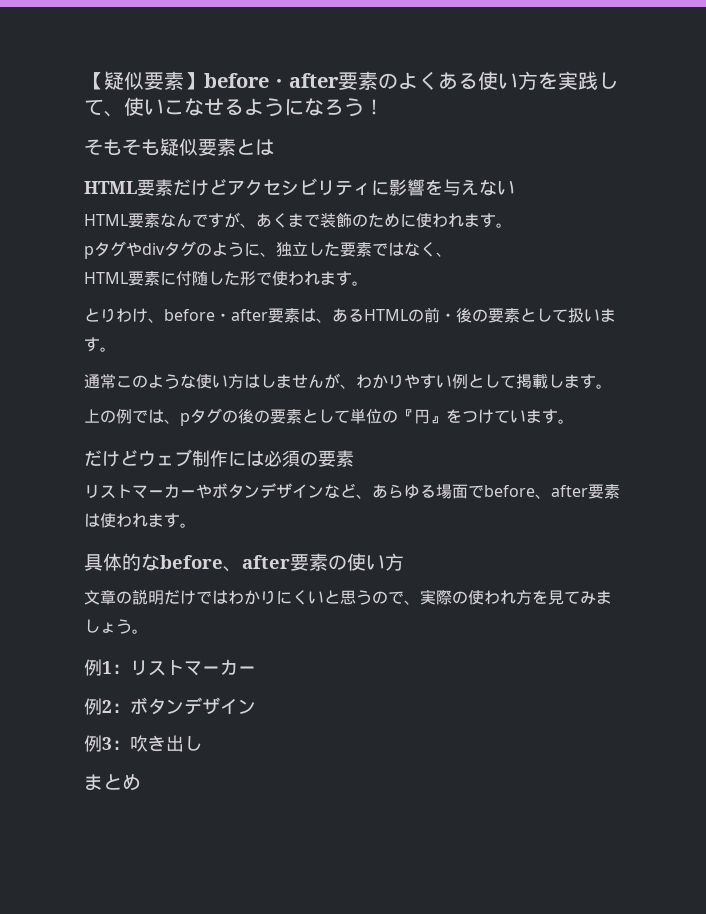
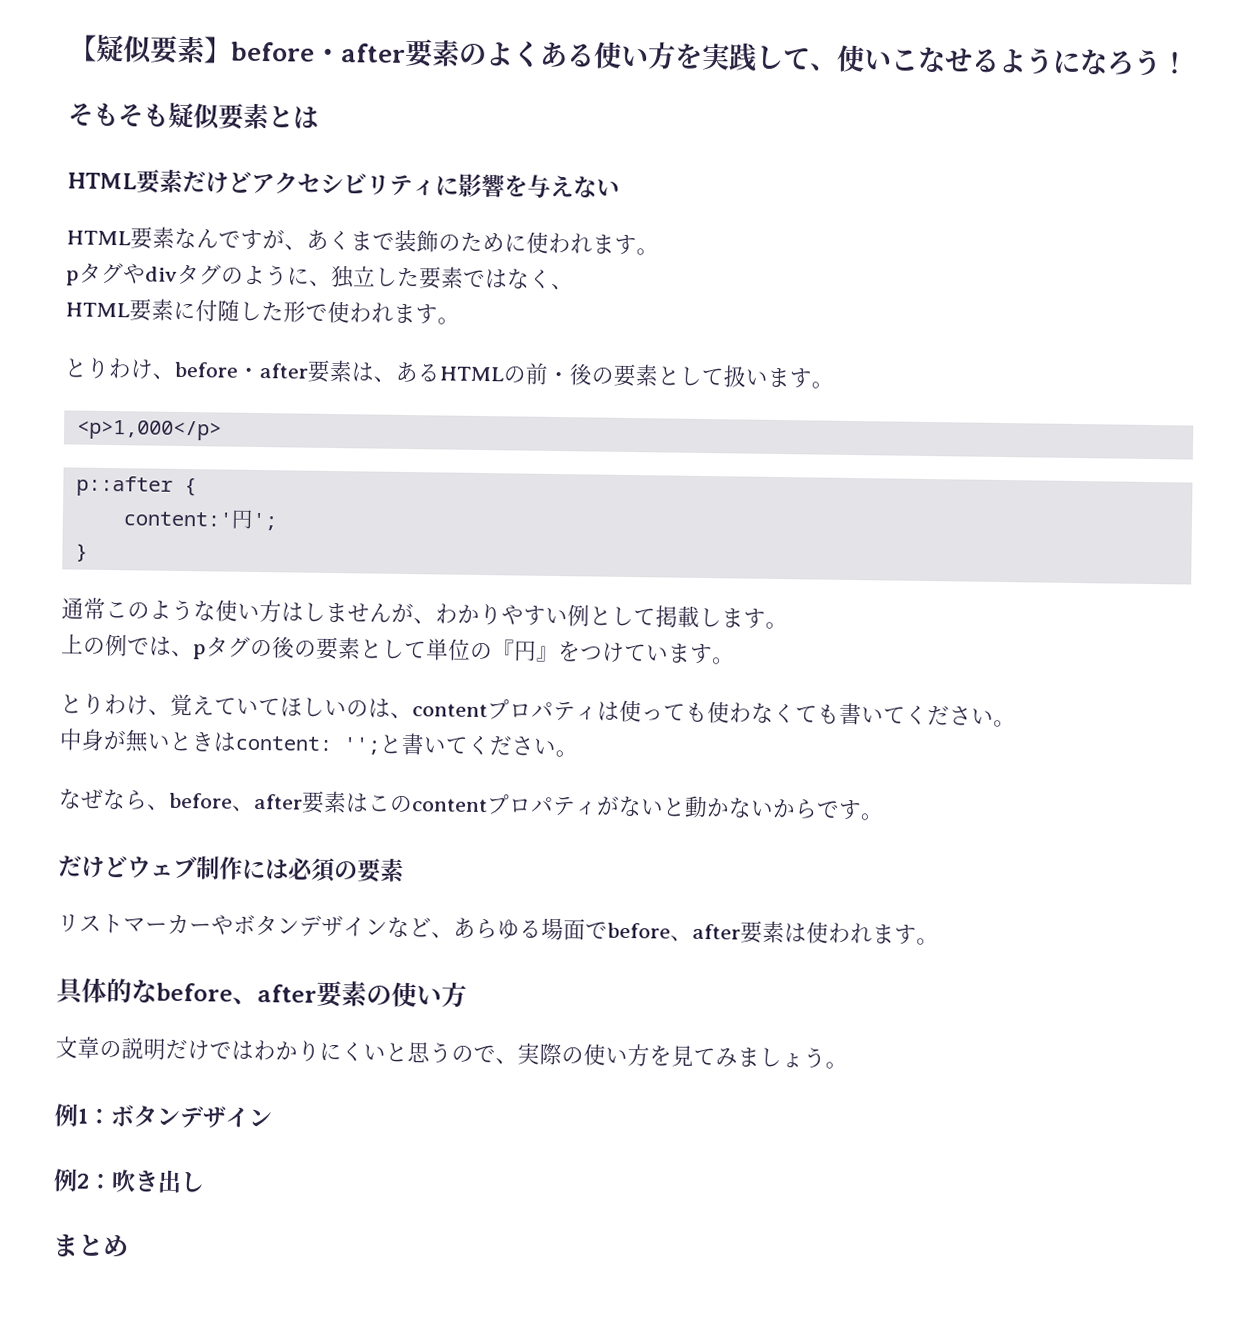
+ <p>1,000</p>
+ p::after {
+ content:'円';
+ }
+ とりわけ、覚えていてほしいのは、contentプロパティは使っても使わなくても書いてください。
+ 中身が無いときはcontent: '';と書いてください。
+ なぜなら、before、after要素はこのcontentプロパティがないと動かないからです。
- 文章の説明だけではわかりにくいと思うので、実際の使われ方を見てみましょう。
+ 文章の説明だけではわかりにくいと思うので、実際の使い方を見てみましょう。
- 例1：リストマーカー
- 例2：ボタンデザイン
+ 例1：ボタンデザイン
- 例3：吹き出し
+ 例2：吹き出し

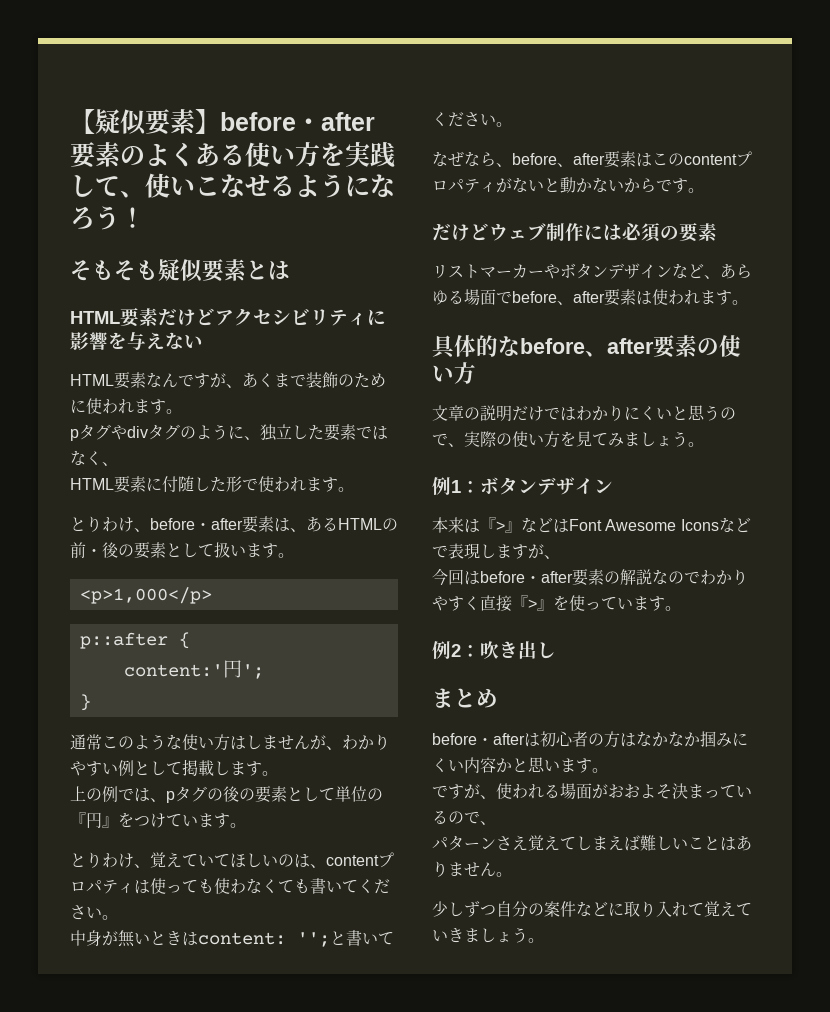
+ 本来は『>』などはFont Awesome Iconsなどで表現しますが、
+ 今回はbefore・after要素の解説なのでわかりやすく直接『>』を使っています。
+ before・afterは初心者の方はなかなか掴みにくい内容かと思います。
+ ですが、使われる場面がおおよそ決まっているので、
+ パターンさえ覚えてしまえば難しいことはありません。
+ 少しずつ自分の案件などに取り入れて覚えていきましょう。

